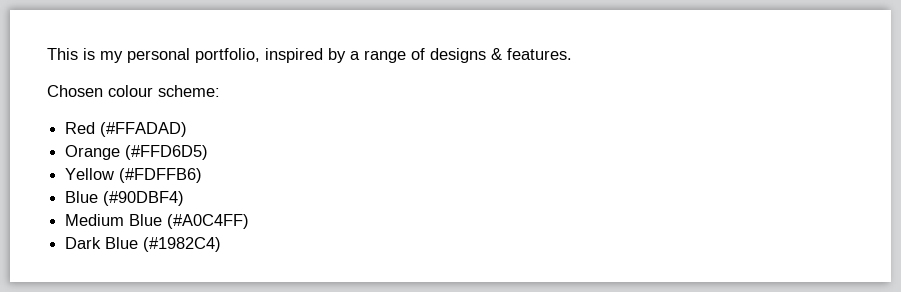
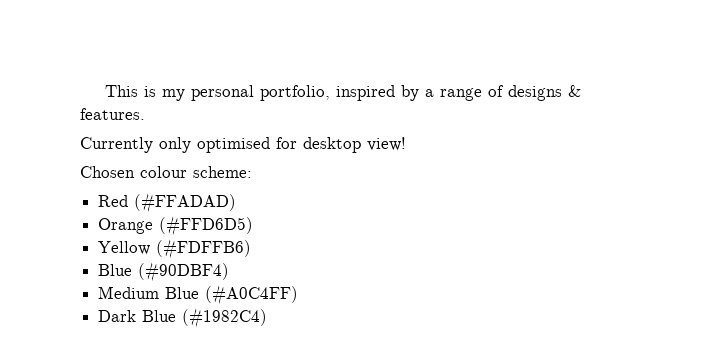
+ Currently only optimised for desktop view!

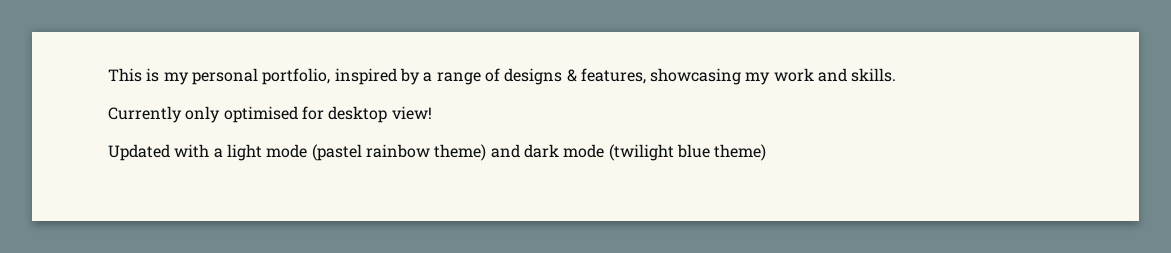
- This is my personal portfolio, inspired by a range of designs & features.
+ This is my personal portfolio, inspired by a range of designs & features, showcasing my work and skills.
- Chosen colour scheme:
- Red (#FFADAD)
- Orange (#FFD6D5)
- Yellow (#FDFFB6)
- Blue (#90DBF4)
- Medium Blue (#A0C4FF)
- Dark Blue (#1982C4)
+ Updated with a light mode (pastel rainbow theme) and dark mode (twilight blue theme)

